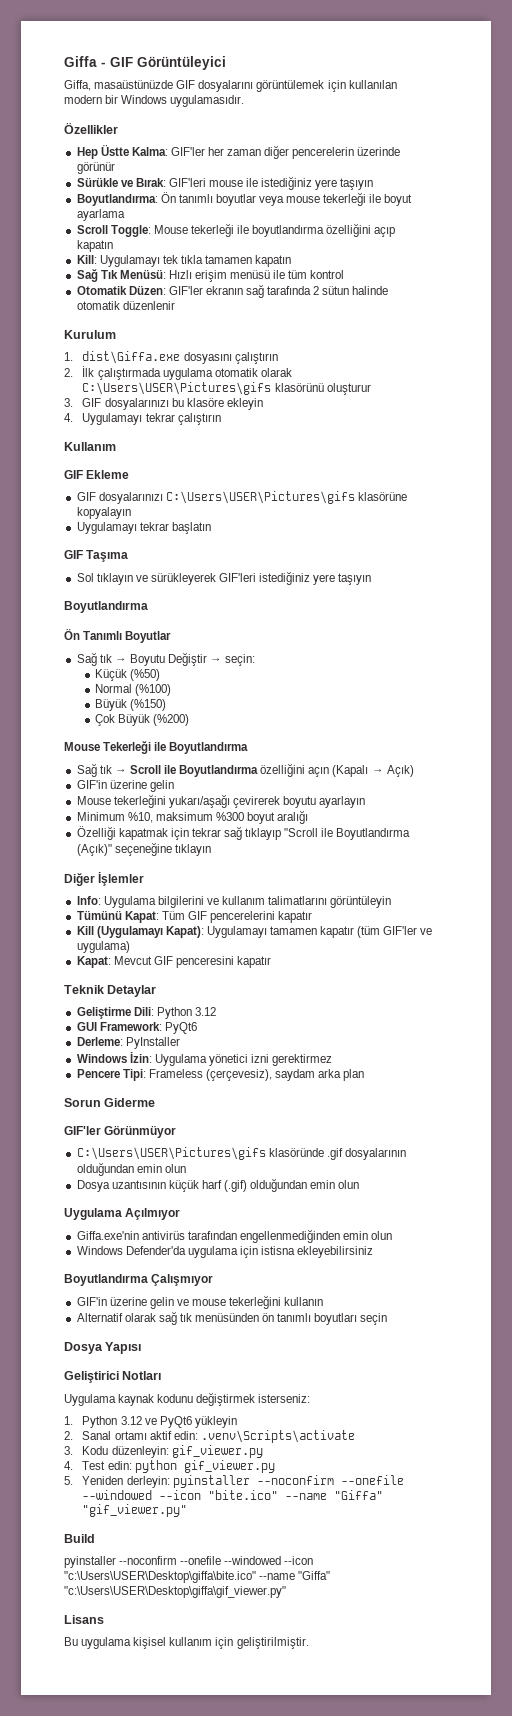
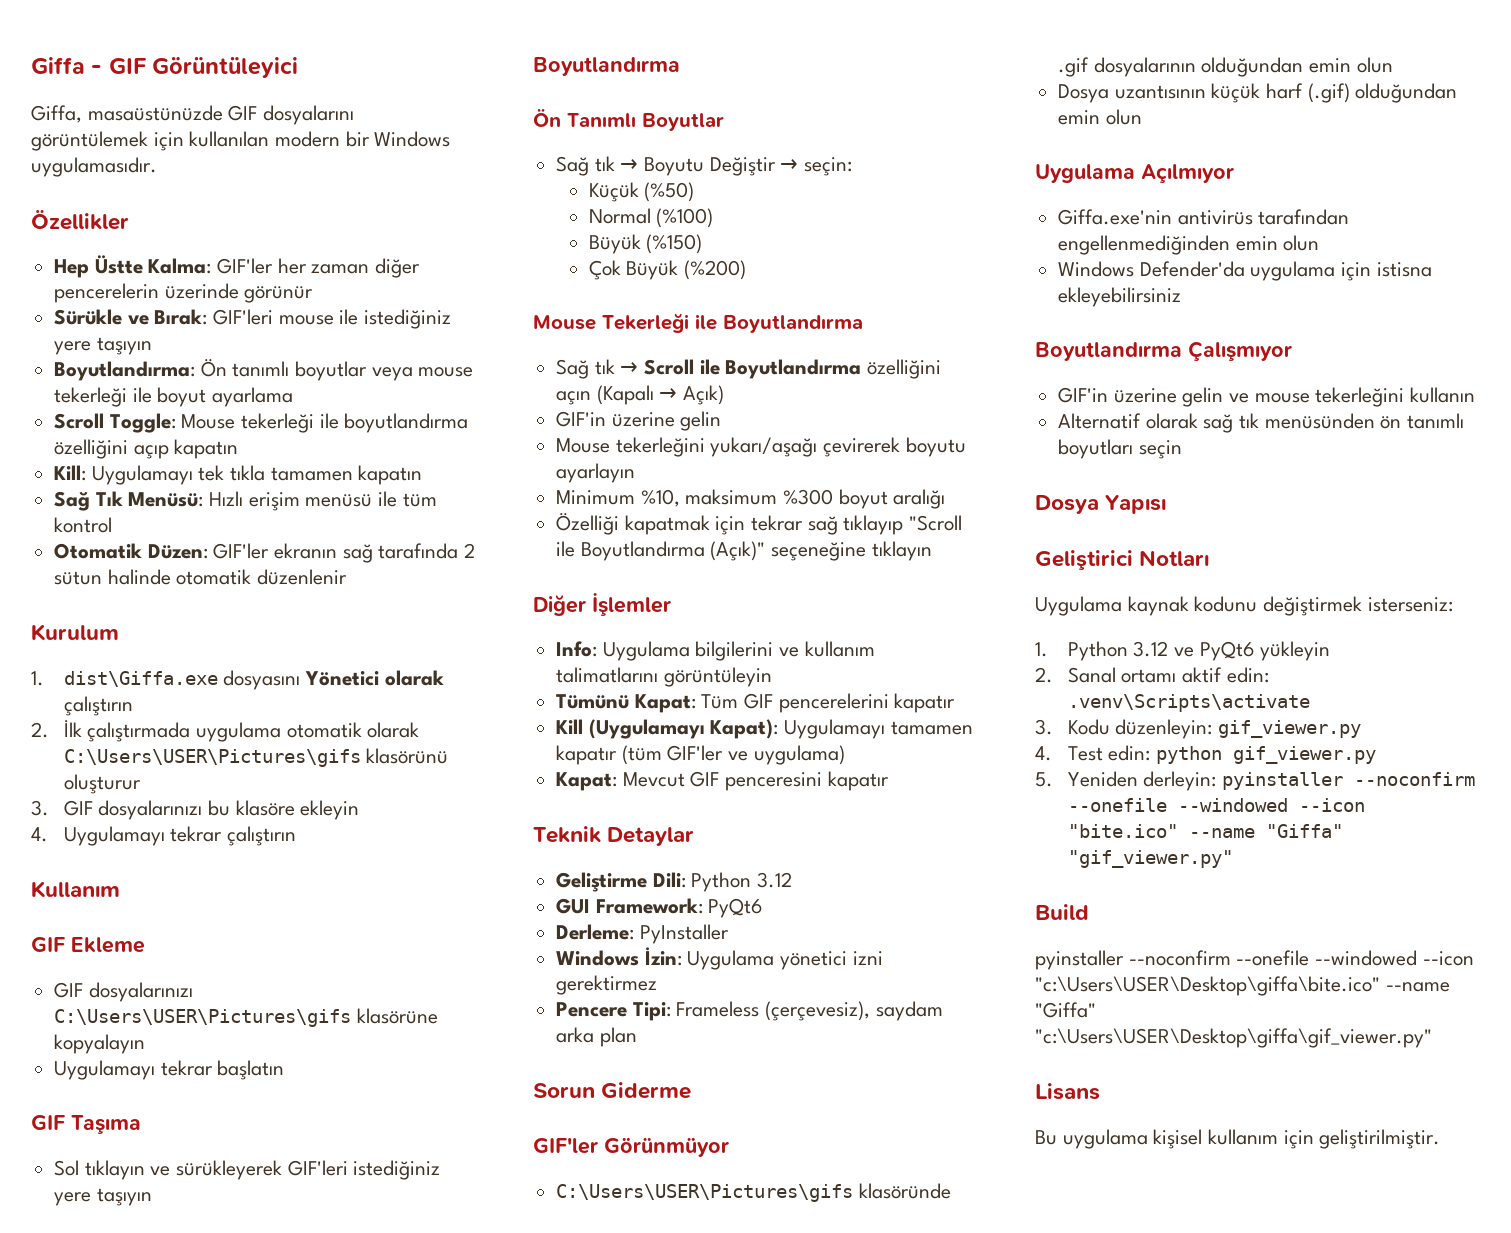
- 1. dist\Giffa.exe dosyasını çalıştırın
+ 1. dist\Giffa.exe dosyasını Yönetici olarak çalıştırın

